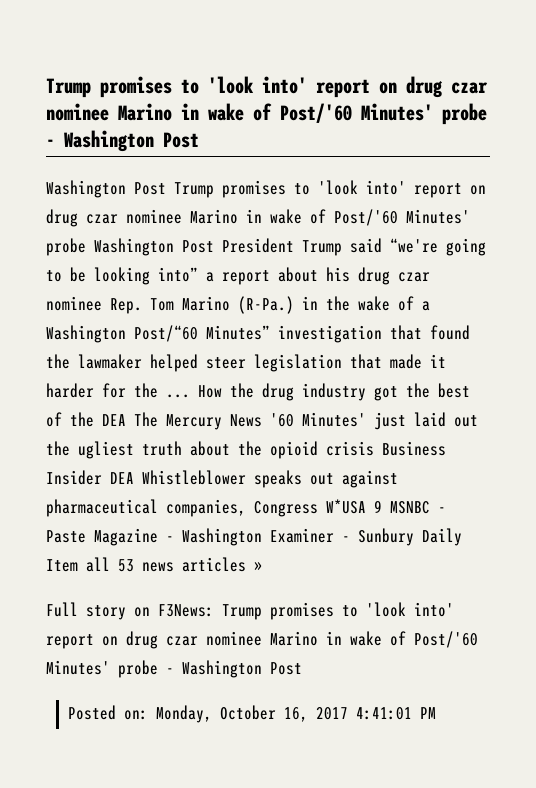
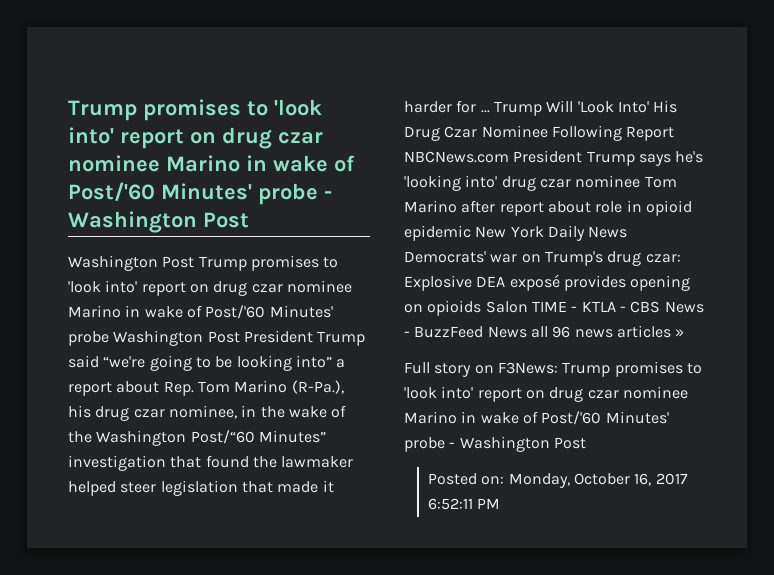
- Washington Post Trump promises to 'look into' report on drug czar nominee Marino in wake of Post/'60 Minutes' probe Washington Post President Trump said “we're going to be looking into” a report about his drug czar nominee Rep. Tom Marino (R-Pa.) in the wake of a Washington Post/“60 Minutes” investigation that found the lawmaker helped steer legislation that made it harder for the ... How the drug industry got the best of the DEA The Mercury News '60 Minutes' just laid out the ugliest truth about the opioid crisis Business Insider DEA Whistleblower speaks out against pharmaceutical companies, Congress W*USA 9 MSNBC - Paste Magazine - Washington Examiner - Sunbury Daily Item all 53 news articles »
+ Washington Post Trump promises to 'look into' report on drug czar nominee Marino in wake of Post/'60 Minutes' probe Washington Post President Trump said “we're going to be looking into” a report about Rep. Tom Marino (R-Pa.), his drug czar nominee, in the wake of the Washington Post/“60 Minutes” investigation that found the lawmaker helped steer legislation that made it harder for ... Trump Will 'Look Into' His Drug Czar Nominee Following Report NBCNews.com President Trump says he's 'looking into' drug czar nominee Tom Marino after report about role in opioid epidemic New York Daily News Democrats' war on Trump's drug czar: Explosive DEA exposé provides opening on opioids Salon TIME - KTLA - CBS News - BuzzFeed News all 96 news articles »
- Posted on: Monday, October 16, 2017 4:41:01 PM
+ Posted on: Monday, October 16, 2017 6:52:11 PM

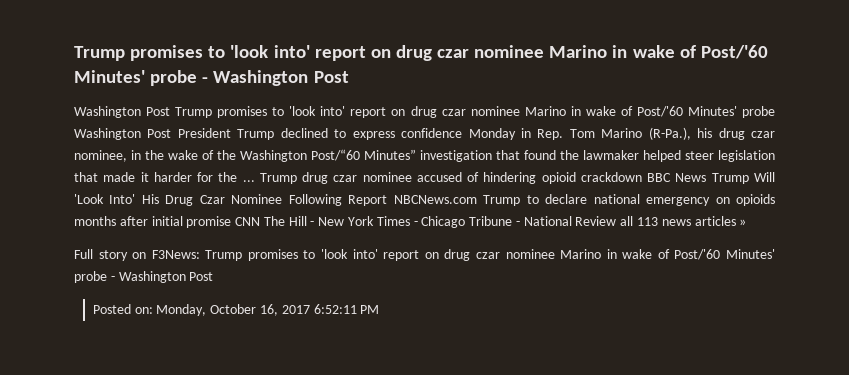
- Washington Post Trump promises to 'look into' report on drug czar nominee Marino in wake of Post/'60 Minutes' probe Washington Post President Trump said “we're going to be looking into” a report about Rep. Tom Marino (R-Pa.), his drug czar nominee, in the wake of the Washington Post/“60 Minutes” investigation that found the lawmaker helped steer legislation that made it harder for ...
+ Washington Post Trump promises to 'look into' report on drug czar nominee Marino in wake of Post/'60 Minutes' probe Washington Post President Trump declined to express confidence Monday in Rep. Tom Marino (R-Pa.), his drug czar nominee, in the wake of the Washington Post/“60 Minutes” investigation that found the lawmaker helped steer legislation that made it harder for the ...
- Trump Will 'Look Into' His Drug Czar Nominee Following Report NBCNews.com President Trump says he's 'looking into' drug czar nominee Tom Marino after report about role in opioid epidemic New York Daily News Democrats' war on Trump's drug czar: Explosive DEA exposé provides opening on opioids Salon TIME - KTLA - CBS News - BuzzFeed News all 96 news articles »
+ Trump drug czar nominee accused of hindering opioid crackdown BBC News Trump Will 'Look Into' His Drug Czar Nominee Following Report NBCNews.com Trump to declare national emergency on opioids months after initial promise CNN The Hill - New York Times - Chicago Tribune - National Review all 113 news articles »

